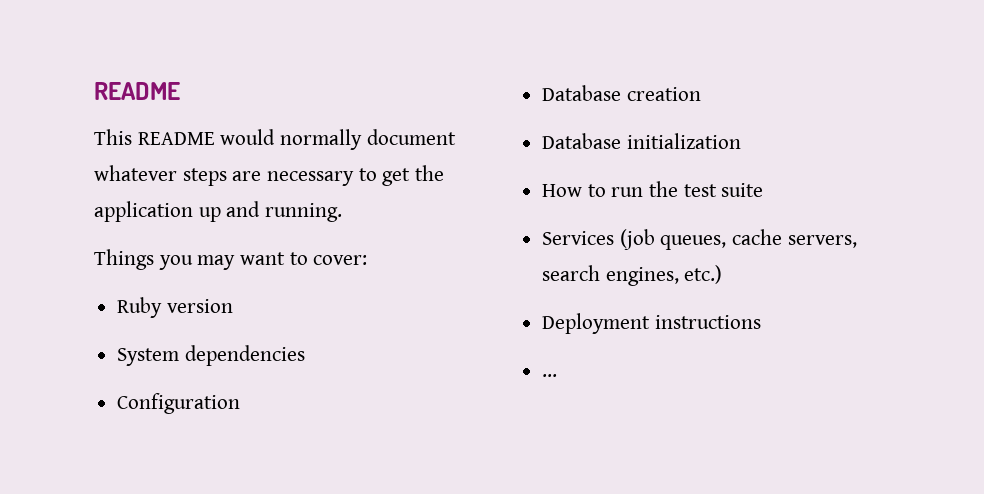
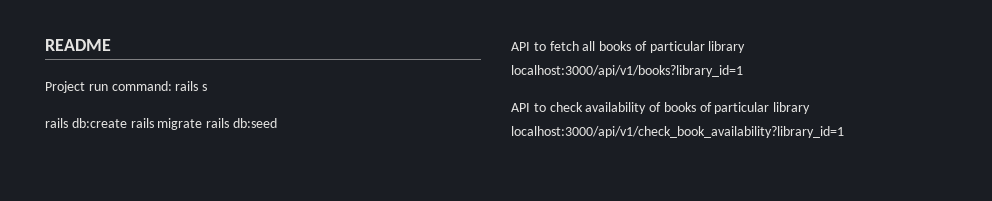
- This README would normally document whatever steps are necessary to get the application up and running.
- Things you may want to cover:
- Ruby version
- System dependencies
- Configuration
- Database creation
- Database initialization
- How to run the test suite
- Services (job queues, cache servers, search engines, etc.)
- Deployment instructions
- ...
+ Project run command: rails s
+ rails db:create rails migrate rails db:seed
+ API to fetch all books of particular library localhost:3000/api/v1/books?library_id=1
+ API to check availability of books of particular library localhost:3000/api/v1/check_book_availability?library_id=1

